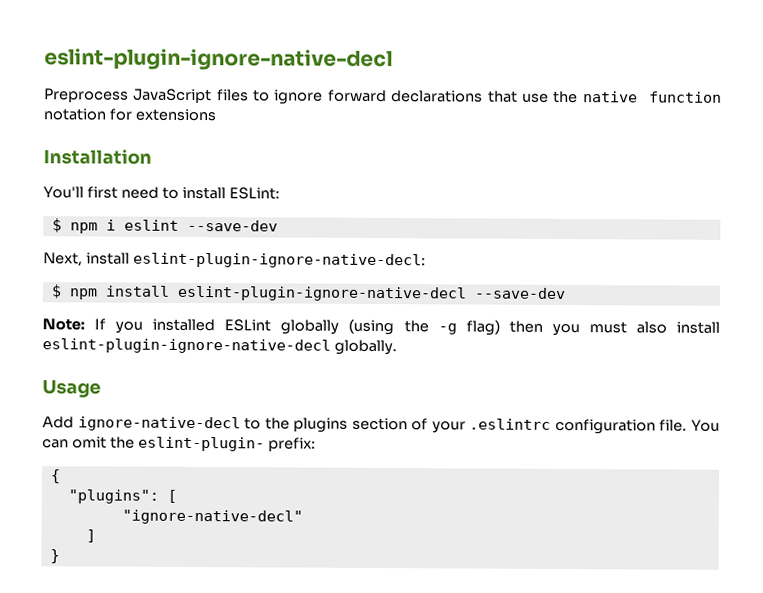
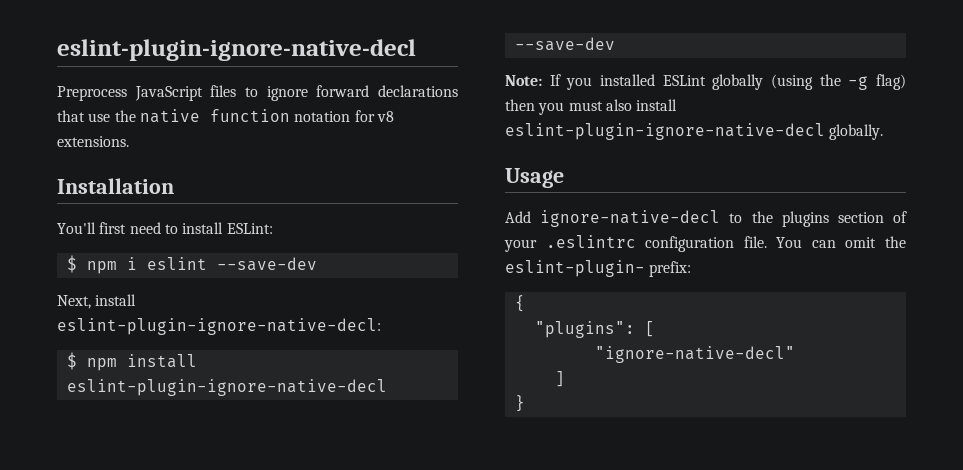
- Preprocess JavaScript files to ignore forward declarations that use the native function notation for extensions
+ Preprocess JavaScript files to ignore forward declarations that use the native function notation for v8 extensions.

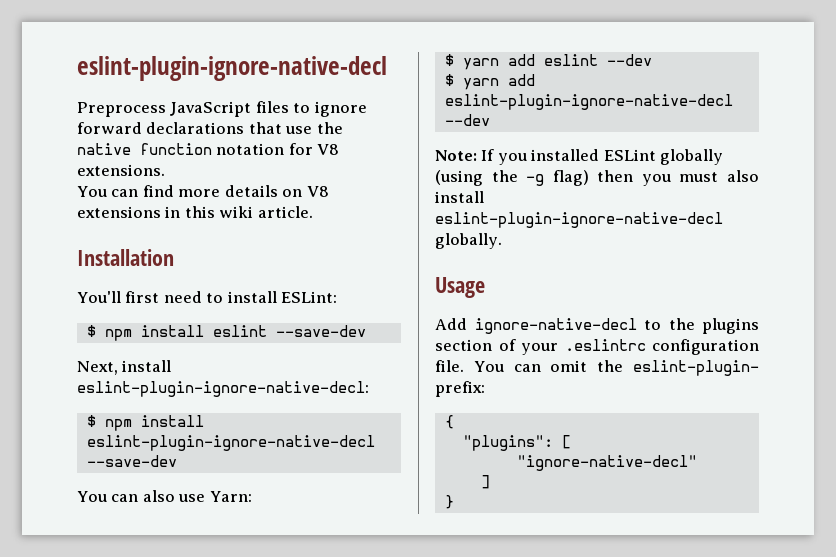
- Preprocess JavaScript files to ignore forward declarations that use the native function notation for v8 extensions.
+ Preprocess JavaScript files to ignore forward declarations that use the native function notation for V8 extensions.
+ You can find more details on V8 extensions in this wiki article.
- $ npm i eslint --save-dev
+ $ npm install eslint --save-dev
+ You can also use Yarn:
+ $ yarn add eslint --dev
+ $ yarn add eslint-plugin-ignore-native-decl --dev

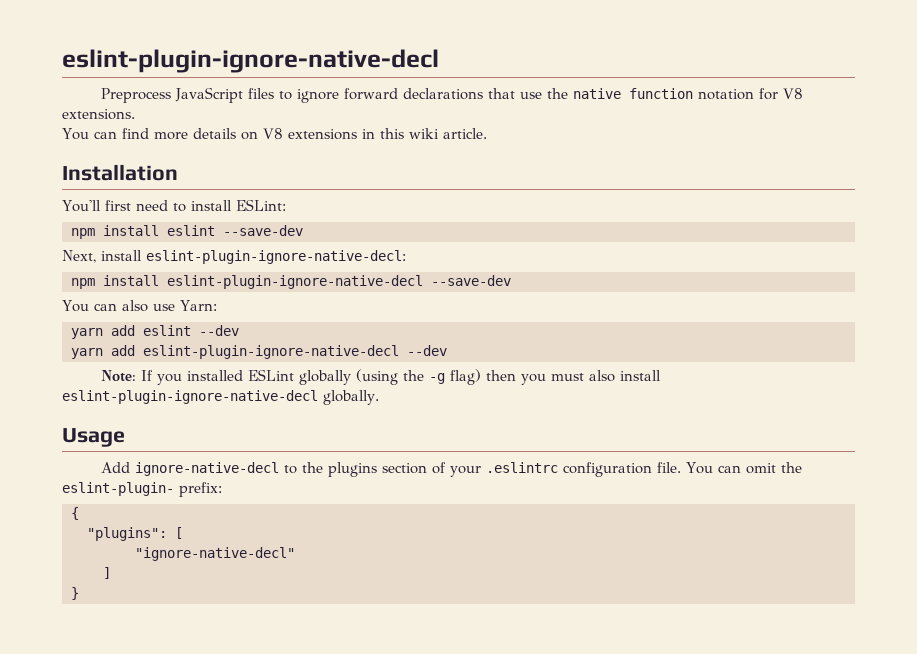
- $ npm install eslint --save-dev
+ npm install eslint --save-dev
- $ npm install eslint-plugin-ignore-native-decl --save-dev
+ npm install eslint-plugin-ignore-native-decl --save-dev
- $ yarn add eslint --dev
+ yarn add eslint --dev
- $ yarn add eslint-plugin-ignore-native-decl --dev
+ yarn add eslint-plugin-ignore-native-decl --dev

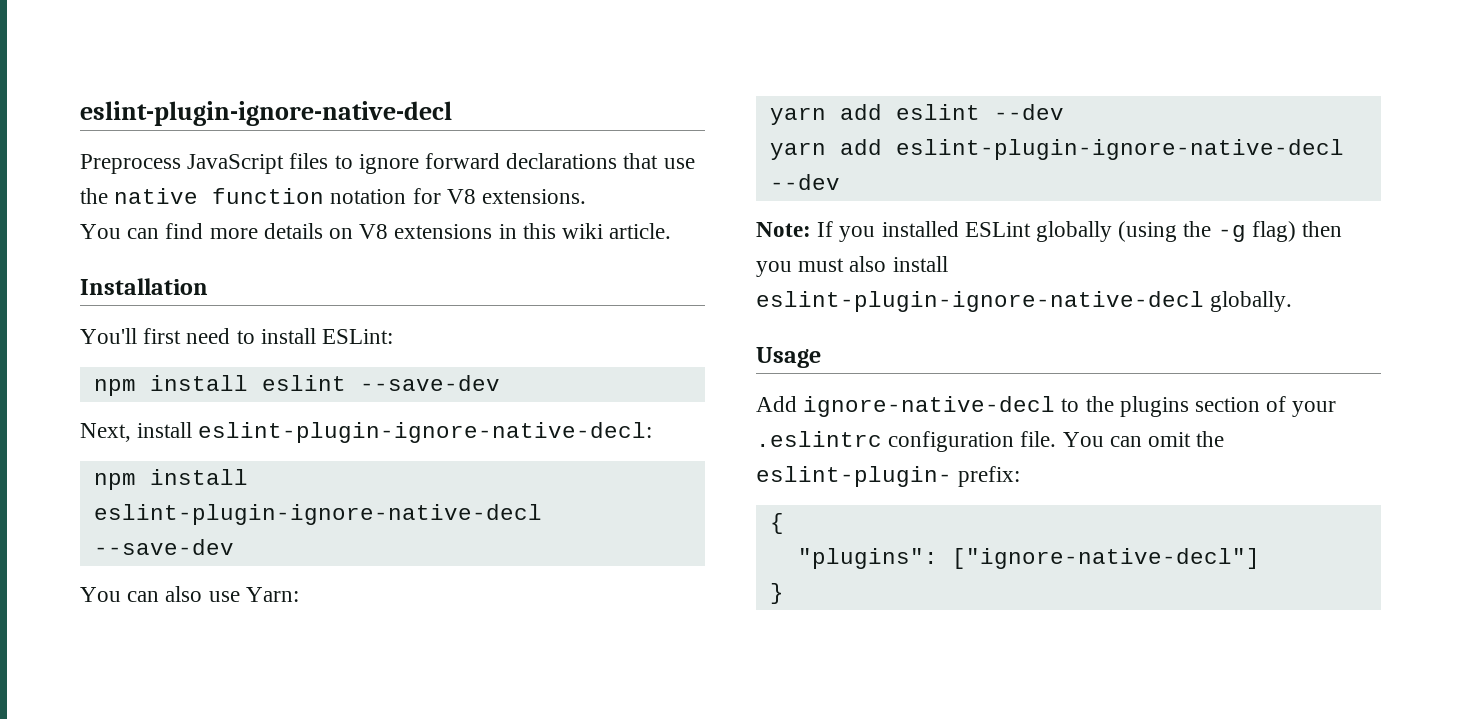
- "plugins": [
- "ignore-native-decl"
- ]
+ "plugins": ["ignore-native-decl"]

